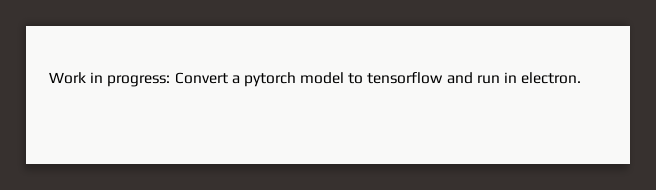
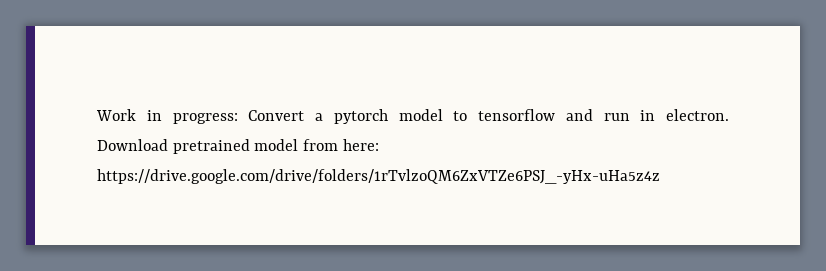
+ Download pretrained model from here: https://drive.google.com/drive/folders/1rTvlzoQM6ZxVTZe6PSJ_-yHx-uHa5z4z

